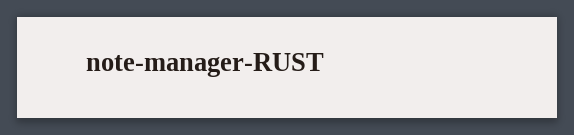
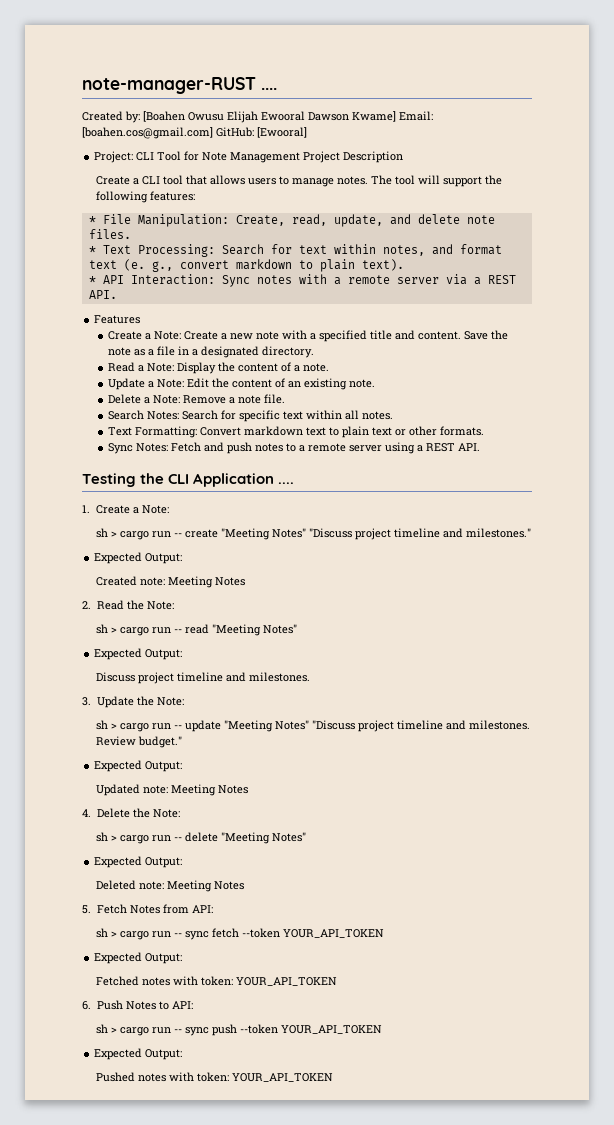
- note-manager-RUST
+ note-manager-RUST ....
+ Created by: [Boahen Owusu Elijah Ewooral Dawson Kwame] Email: [boahen.cos@gmail.com] GitHub: [Ewooral]
+ Project: CLI Tool for Note Management Project Description
+ Create a CLI tool that allows users to manage notes. The tool will support the following features:
+ * File Manipulation: Create, read, update, and delete note files.
+ * Text Processing: Search for text within notes, and format text (e. g., convert markdown to plain text).
+ * API Interaction: Sync notes with a remote server via a REST API.
+ Features
+ Create a Note: Create a new note with a specified title and content. Save the note as a file in a designated directory.
+ Read a Note: Display the content of a note.
+ Update a Note: Edit the content of an existing note.
+ Delete a Note: Remove a note file.
+ Search Notes: Search for specific text within all notes.
+ Text Formatting: Convert markdown text to plain text or other formats.
+ Sync Notes: Fetch and push notes to a remote server using a REST API.
+ Testing the CLI Application ....
+ 1. Create a Note:
+ sh > cargo run -- create "Meeting Notes" "Discuss project timeline and milestones."
+ Expected Output:
+ Created note: Meeting Notes
+ 2. Read the Note:
+ sh > cargo run -- read "Meeting Notes"
+ Expected Output:
+ Discuss project timeline and milestones.
+ 3. Update the Note:
+ sh > cargo run -- update "Meeting Notes" "Discuss project timeline and milestones. Review budget."
+ Expected Output:
+ Updated note: Meeting Notes
+ 4. Delete the Note:
+ sh > cargo run -- delete "Meeting Notes"
+ Expected Output:
+ Deleted note: Meeting Notes
+ 5. Fetch Notes from API:
+ sh > cargo run -- sync fetch --token YOUR_API_TOKEN
+ Expected Output:
+ Fetched notes with token: YOUR_API_TOKEN
+ 6. Push Notes to API:
+ sh > cargo run -- sync push --token YOUR_API_TOKEN
+ Expected Output:
+ Pushed notes with token: YOUR_API_TOKEN

